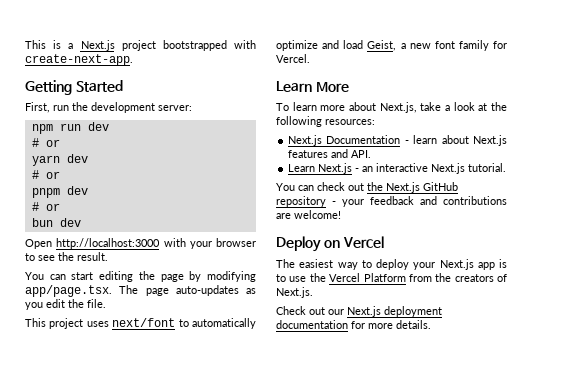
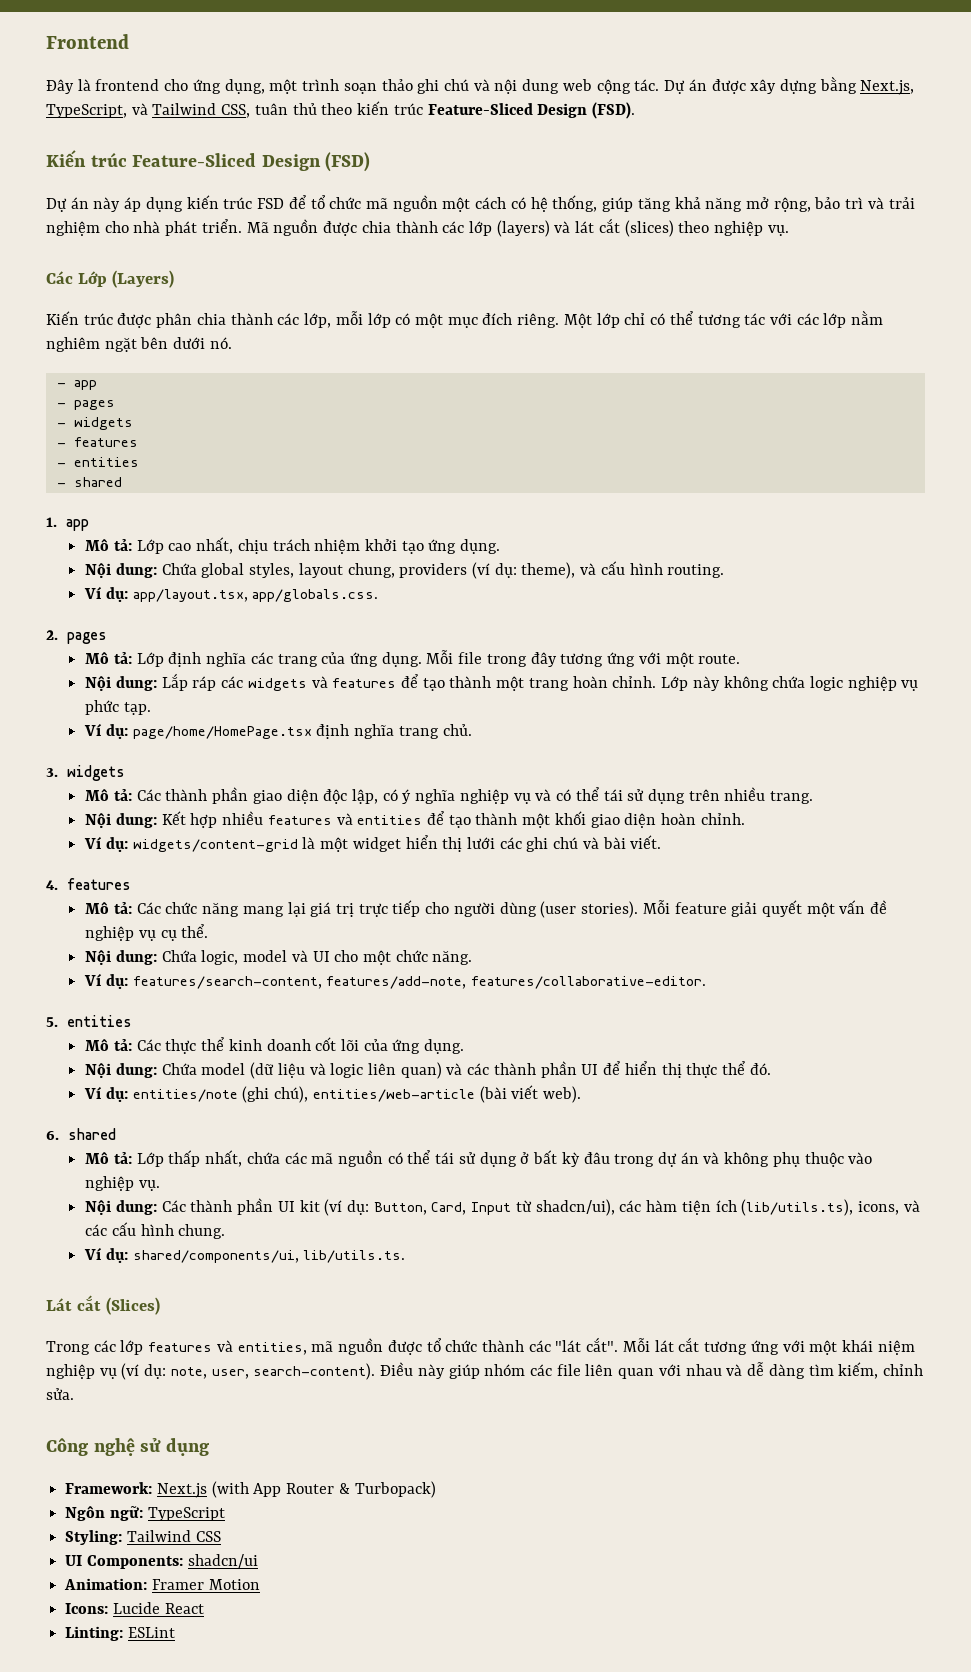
- This is a Next.js project bootstrapped with create-next-app.
- Getting Started
- First, run the development server:
- npm run dev
- # or
- yarn dev
- # or
- pnpm dev
- # or
- bun dev
- Open http://localhost:3000 with your browser to see the result.
- You can start editing the page by modifying app/page.tsx. The page auto-updates as you edit the file.
- This project uses next/font to automatically optimize and load Geist, a new font family for Vercel.
- Learn More
- To learn more about Next.js, take a look at the following resources:
- Next.js Documentation - learn about Next.js features and API.
- Learn Next.js - an interactive Next.js tutorial.
- You can check out the Next.js GitHub repository - your feedback and contributions are welcome!
- Deploy on Vercel
- The easiest way to deploy your Next.js app is to use the Vercel Platform from the creators of Next.js.
- Check out our Next.js deployment documentation for more details.
+ Frontend
+ Đây là frontend cho ứng dụng, một trình soạn thảo ghi chú và nội dung web cộng tác. Dự án được xây dựng bằng Next.js, TypeScript, và Tailwind CSS, tuân thủ theo kiến trúc Feature-Sliced Design (FSD).
+ Kiến trúc Feature-Sliced Design (FSD)
+ Dự án này áp dụng kiến trúc FSD để tổ chức mã nguồn một cách có hệ thống, giúp tăng khả năng mở rộng, bảo trì và trải nghiệm cho nhà phát triển. Mã nguồn được chia thành các lớp (layers) và lát cắt (slices) theo nghiệp vụ.
+ Các Lớp (Layers)
+ Kiến trúc được phân chia thành các lớp, mỗi lớp có một mục đích riêng. Một lớp chỉ có thể tương tác với các lớp nằm nghiêm ngặt bên dưới nó.
+ - app
+ - pages
+ - widgets
+ - features
+ - entities
+ - shared
+ 1. app
+ Mô tả: Lớp cao nhất, chịu trách nhiệm khởi tạo ứng dụng.
+ Nội dung: Chứa global styles, layout chung, providers (ví dụ: theme), và cấu hình routing.
+ Ví dụ: app/layout.tsx, app/globals.css.
+ 2. pages
+ Mô tả: Lớp định nghĩa các trang của ứng dụng. Mỗi file trong đây tương ứng với một route.
+ Nội dung: Lắp ráp các widgets và features để tạo thành một trang hoàn chỉnh. Lớp này không chứa logic nghiệp vụ phức tạp.
+ Ví dụ: page/home/HomePage.tsx định nghĩa trang chủ.
+ 3. widgets
+ Mô tả: Các thành phần giao diện độc lập, có ý nghĩa nghiệp vụ và có thể tái sử dụng trên nhiều trang.
+ Nội dung: Kết hợp nhiều features và entities để tạo thành một khối giao diện hoàn chỉnh.
+ Ví dụ: widgets/content-grid là một widget hiển thị lưới các ghi chú và bài viết.
+ 4. features
+ Mô tả: Các chức năng mang lại giá trị trực tiếp cho người dùng (user stories). Mỗi feature giải quyết một vấn đề nghiệp vụ cụ thể.
+ Nội dung: Chứa logic, model và UI cho một chức năng.
+ Ví dụ: features/search-content, features/add-note, features/collaborative-editor.
+ 5. entities
+ Mô tả: Các thực thể kinh doanh cốt lõi của ứng dụng.
+ Nội dung: Chứa model (dữ liệu và logic liên quan) và các thành phần UI để hiển thị thực thể đó.
+ Ví dụ: entities/note (ghi chú), entities/web-article (bài viết web).
+ 6. shared
+ Mô tả: Lớp thấp nhất, chứa các mã nguồn có thể tái sử dụng ở bất kỳ đâu trong dự án và không phụ thuộc vào nghiệp vụ.
+ Nội dung: Các thành phần UI kit (ví dụ: Button, Card, Input từ shadcn/ui), các hàm tiện ích (lib/utils.ts), icons, và các cấu hình chung.
+ Ví dụ: shared/components/ui, lib/utils.ts.
+ Lát cắt (Slices)
+ Trong các lớp features và entities, mã nguồn được tổ chức thành các "lát cắt". Mỗi lát cắt tương ứng với một khái niệm nghiệp vụ (ví dụ: note, user, search-content). Điều này giúp nhóm các file liên quan với nhau và dễ dàng tìm kiếm, chỉnh sửa.
+ Công nghệ sử dụng
+ Framework: Next.js (with App Router & Turbopack)
+ Ngôn ngữ: TypeScript
+ Styling: Tailwind CSS
+ UI Components: shadcn/ui
+ Animation: Framer Motion
+ Icons: Lucide React
+ Linting: ESLint

